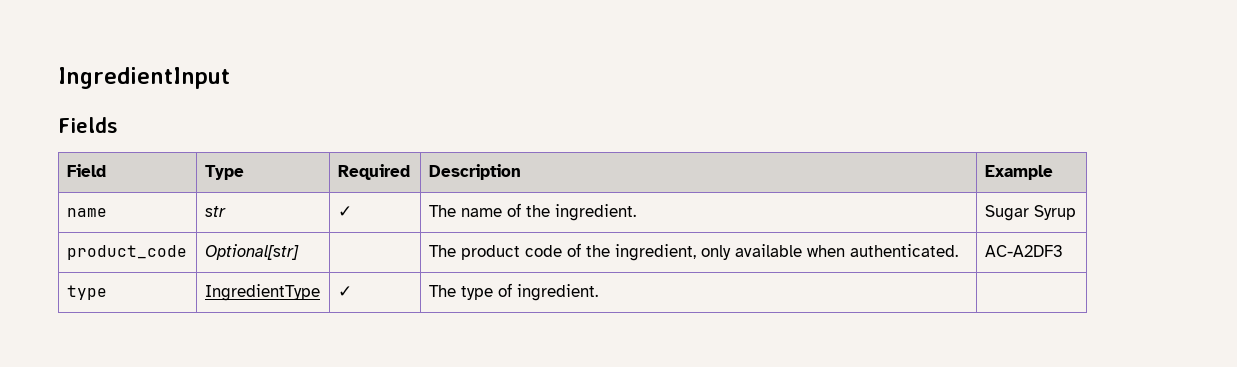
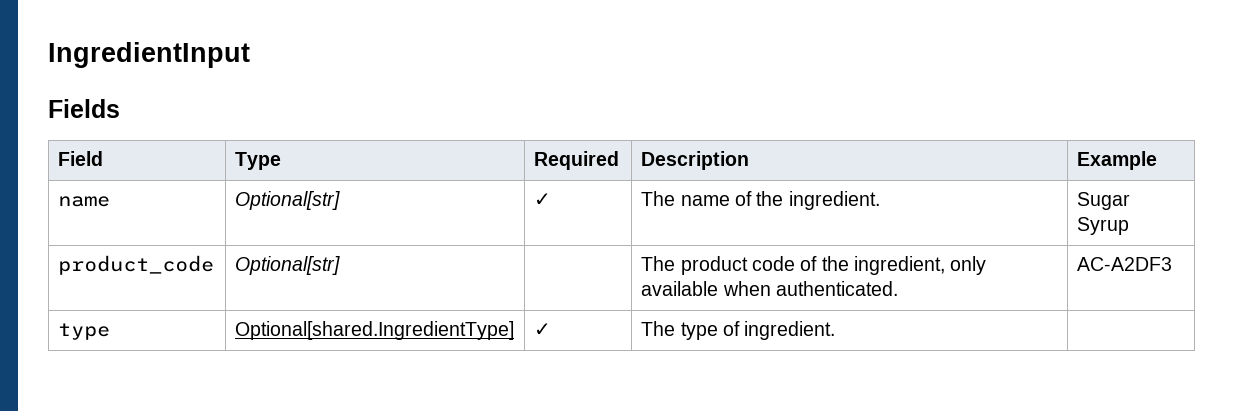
- name | str | ✓ | The name of the ingredient. | Sugar Syrup
+ name | Optional[str] | ✓ | The name of the ingredient. | Sugar Syrup
- type | IngredientType | ✓ | The type of ingredient. |
+ type | Optional[shared.IngredientType] | ✓ | The type of ingredient. |

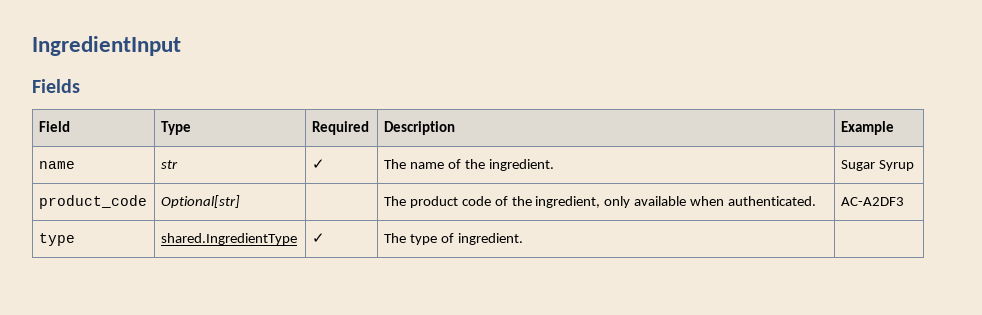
- name | Optional[str] | ✓ | The name of the ingredient. | Sugar Syrup
+ name | str | ✓ | The name of the ingredient. | Sugar Syrup
- type | Optional[shared.IngredientType] | ✓ | The type of ingredient. |
+ type | shared.IngredientType | ✓ | The type of ingredient. |

